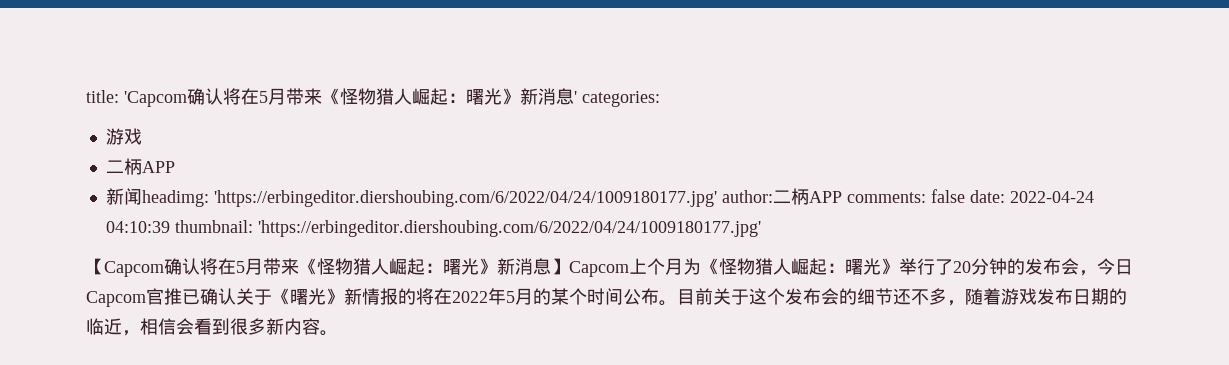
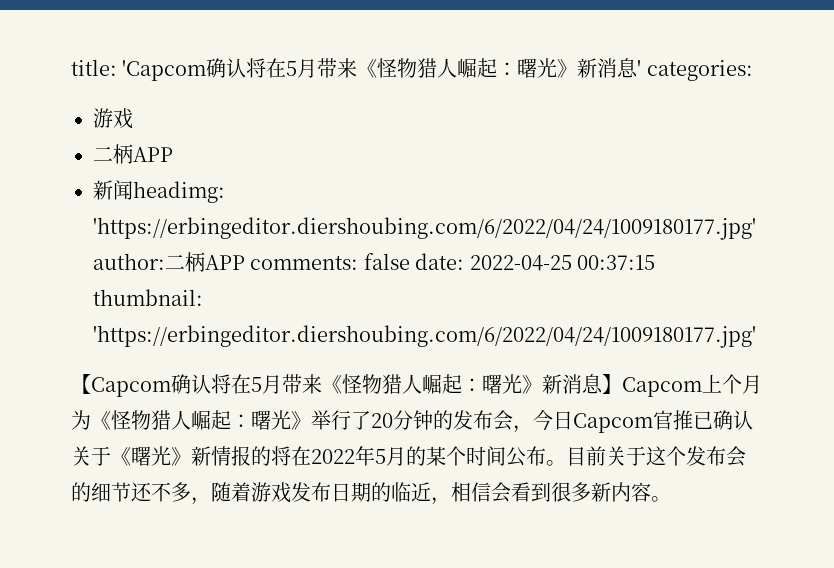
- 新闻headimg: 'https://erbingeditor.diershoubing.com/6/2022/04/24/1009180177.jpg' author:二柄APP comments: false date: 2022-04-24 04:10:39 thumbnail: 'https://erbingeditor.diershoubing.com/6/2022/04/24/1009180177.jpg'
+ 新闻headimg: 'https://erbingeditor.diershoubing.com/6/2022/04/24/1009180177.jpg' author:二柄APP comments: false date: 2022-04-25 00:37:15 thumbnail: 'https://erbingeditor.diershoubing.com/6/2022/04/24/1009180177.jpg'

